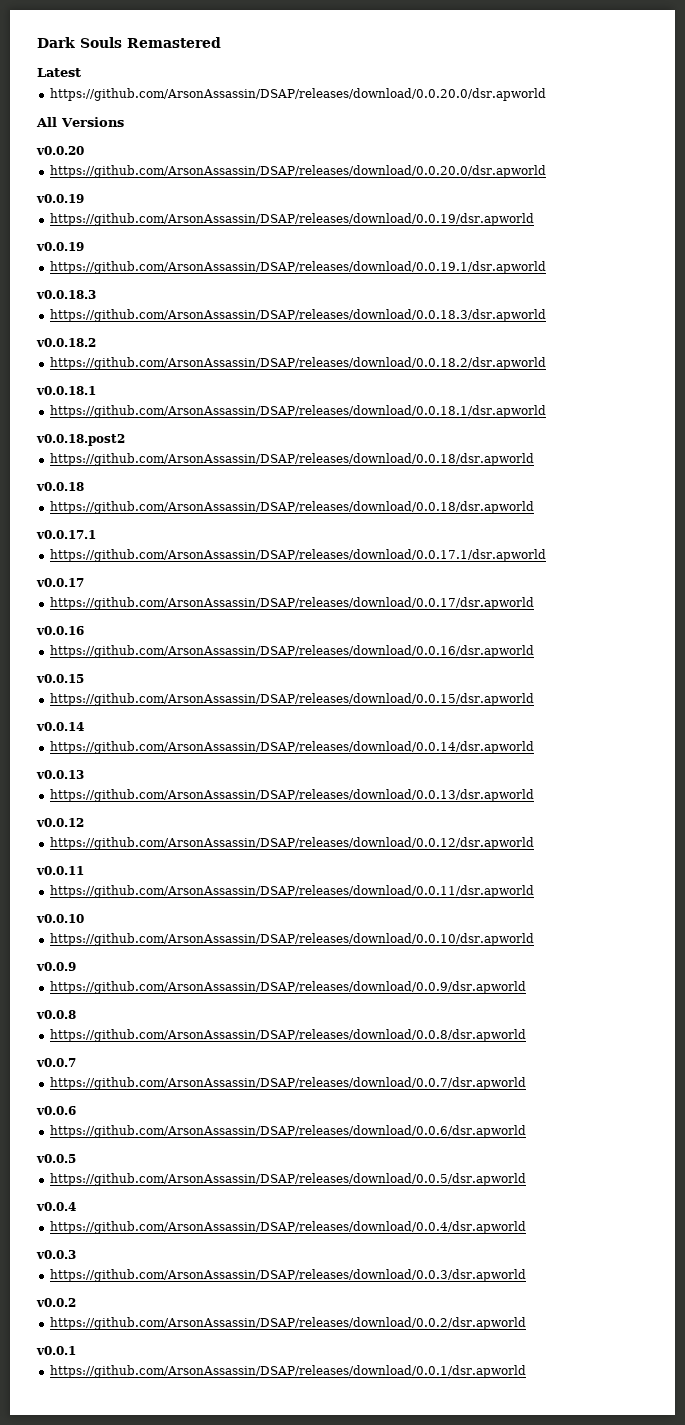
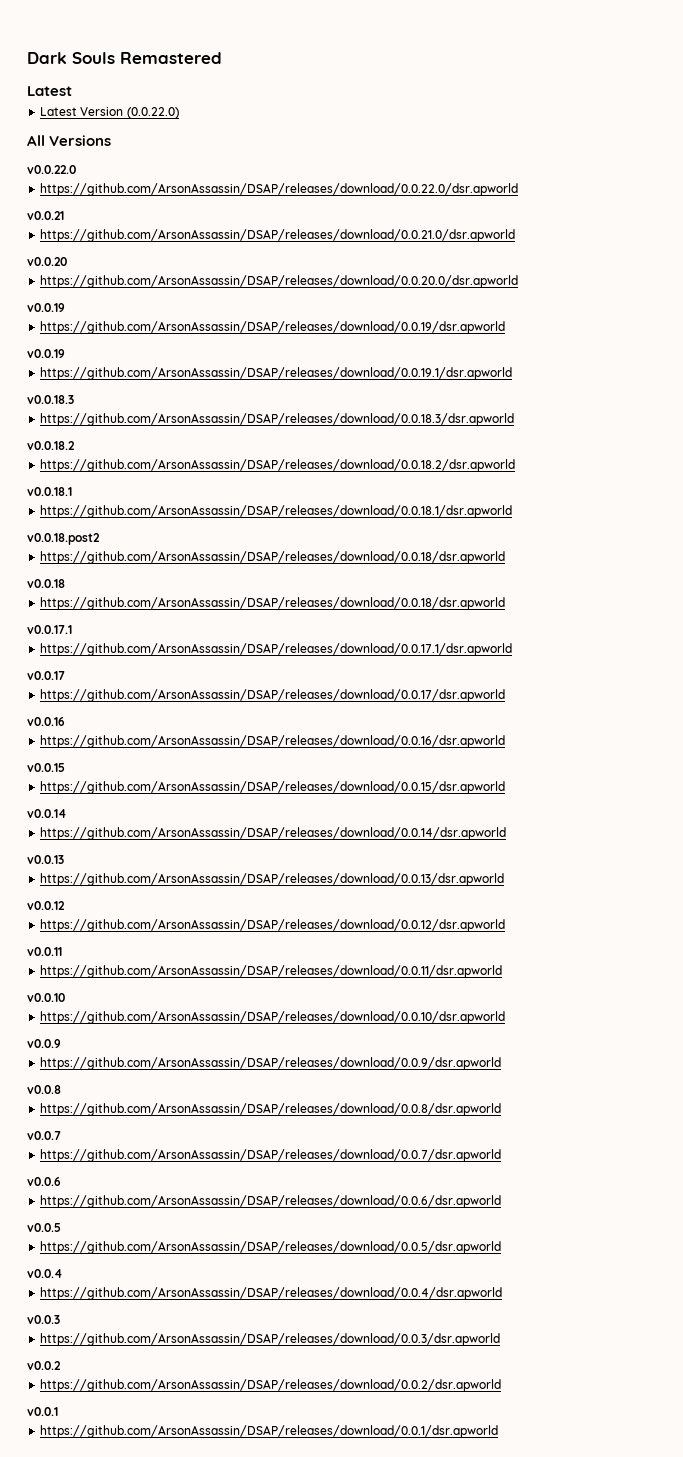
  Dark Souls Remastered
  Latest
- https://github.com/ArsonAssassin/DSAP/releases/download/0.0.20.0/dsr.apworld
+ Latest Version (0.0.22.0)
+ v0.0.22.0
+ https://github.com/ArsonAssassin/DSAP/releases/download/0.0.22.0/dsr.apworld
+ v0.0.21
+ https://github.com/ArsonAssassin/DSAP/releases/download/0.0.21.0/dsr.apworld

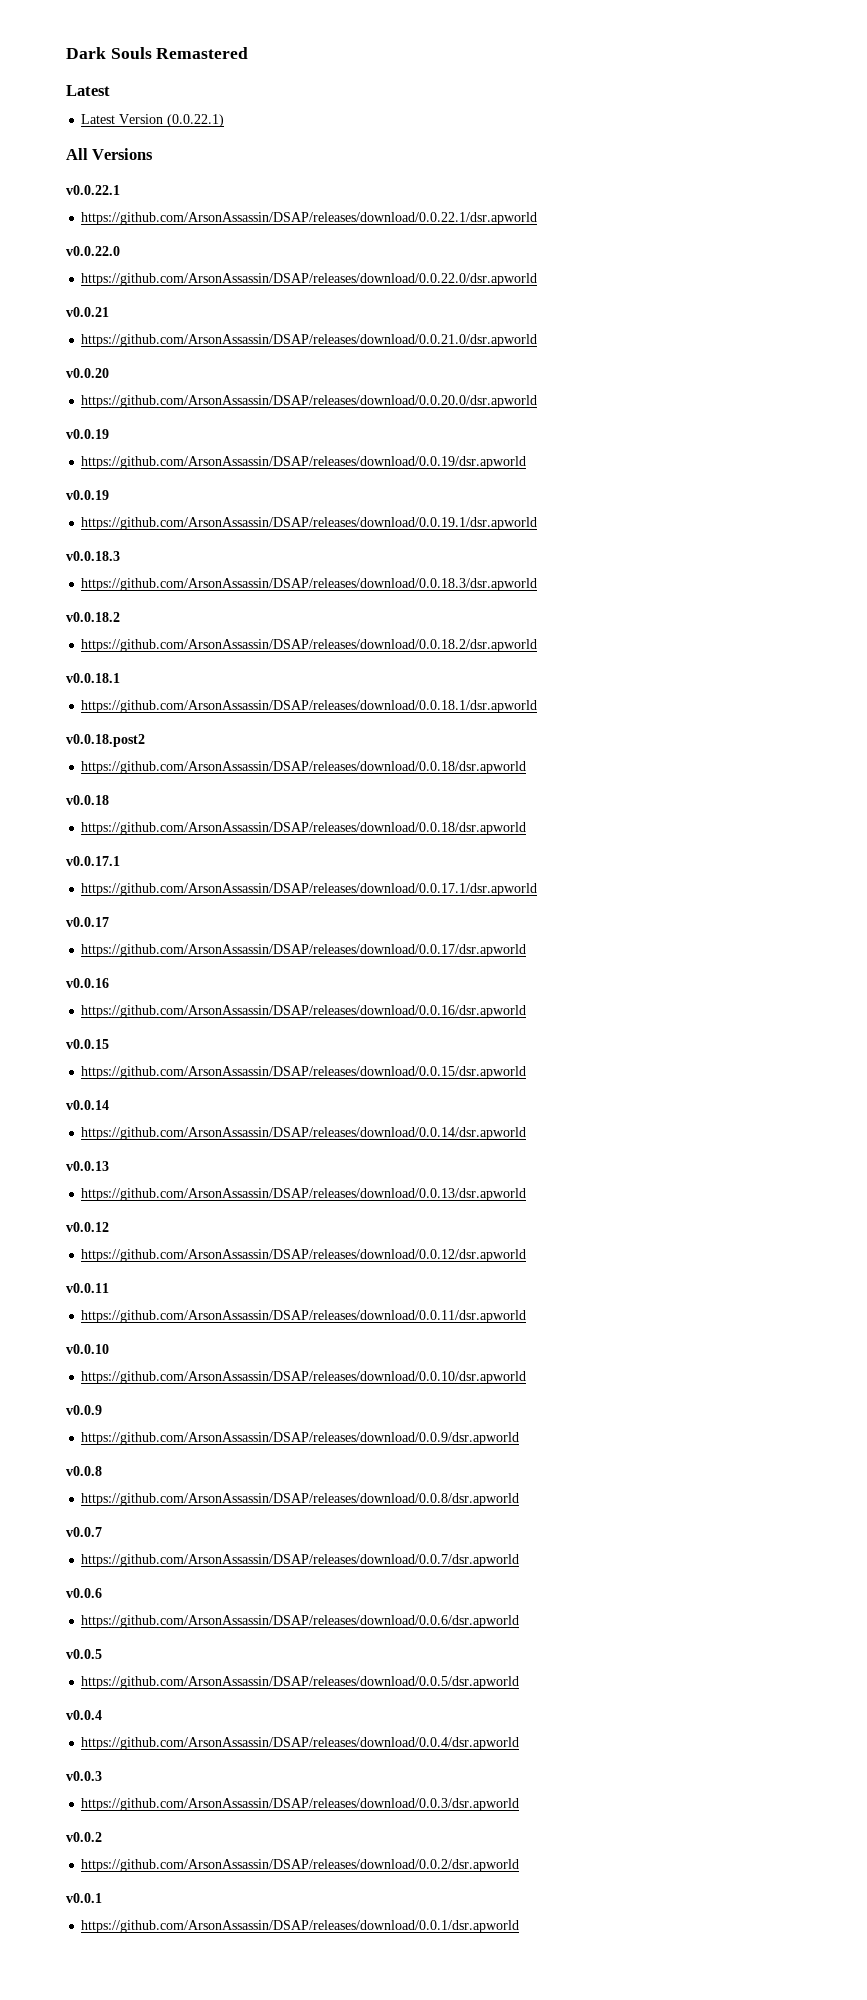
- Latest Version (0.0.22.0)
+ Latest Version (0.0.22.1)
+ v0.0.22.1
+ https://github.com/ArsonAssassin/DSAP/releases/download/0.0.22.1/dsr.apworld

